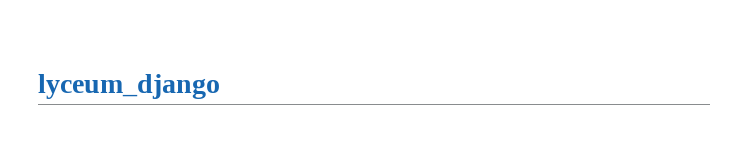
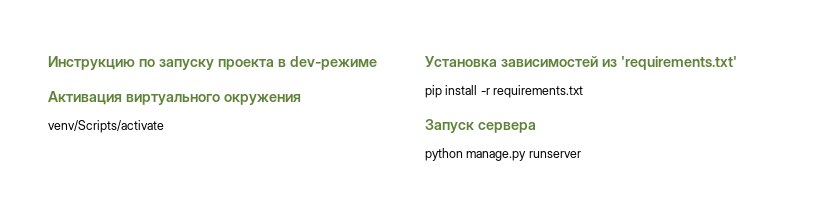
- lyceum_django
+ Инструкцию по запуску проекта в dev-режиме
+ Активация виртуального окружения
+ venv/Scripts/activate
+ Установка зависимостей из 'requirements.txt'
+ pip install -r requirements.txt
+ Запуск сервера
+ python manage.py runserver

